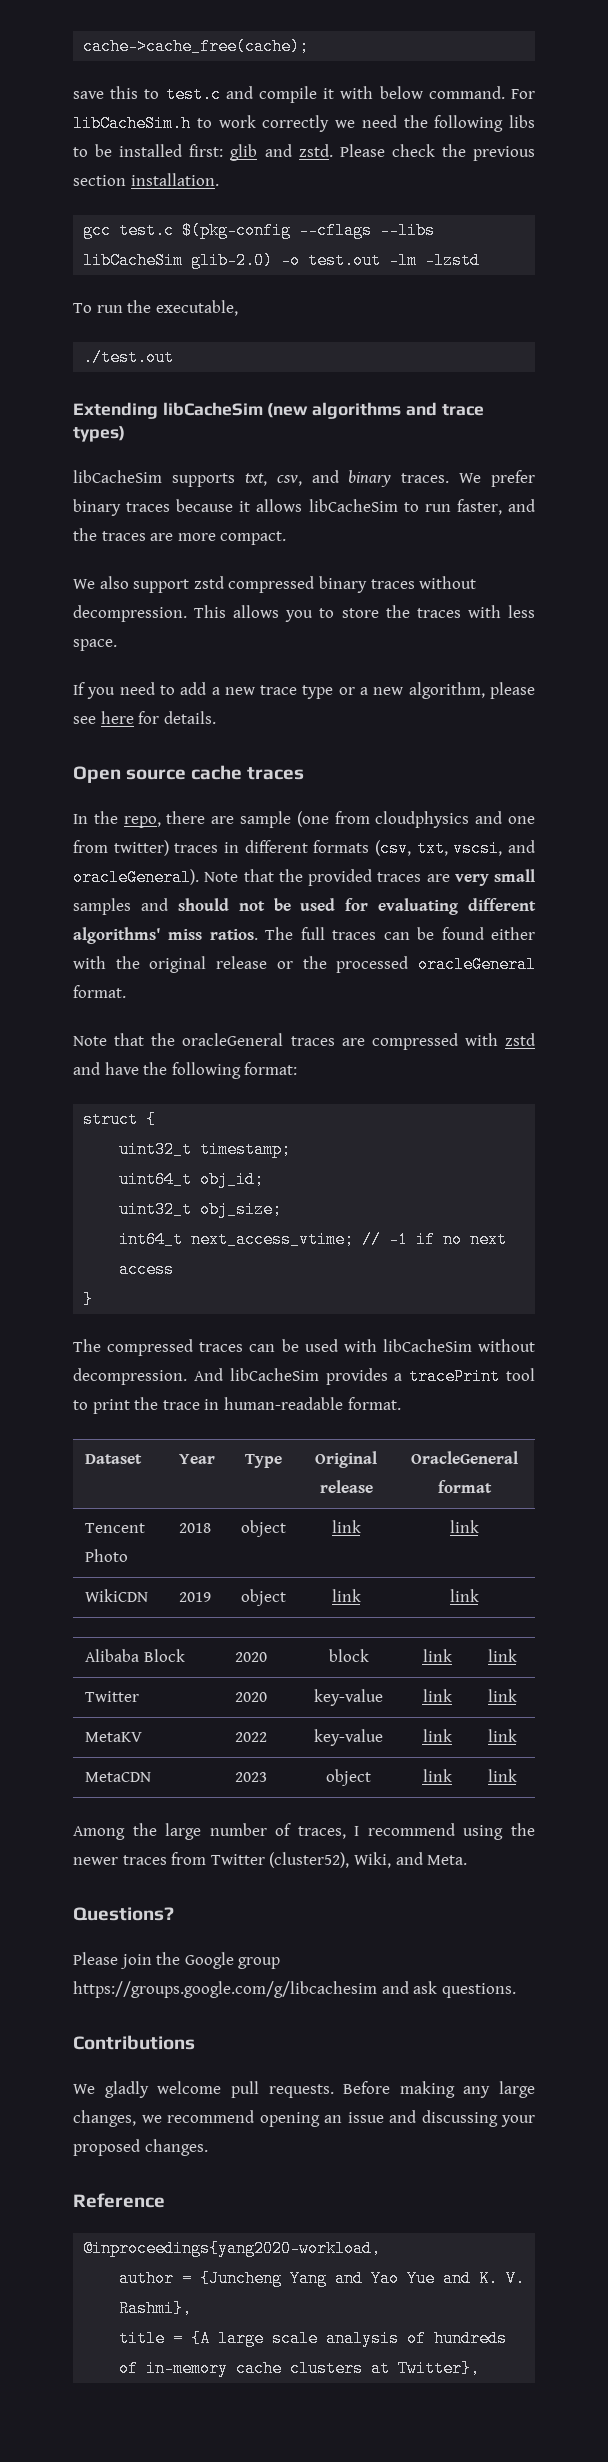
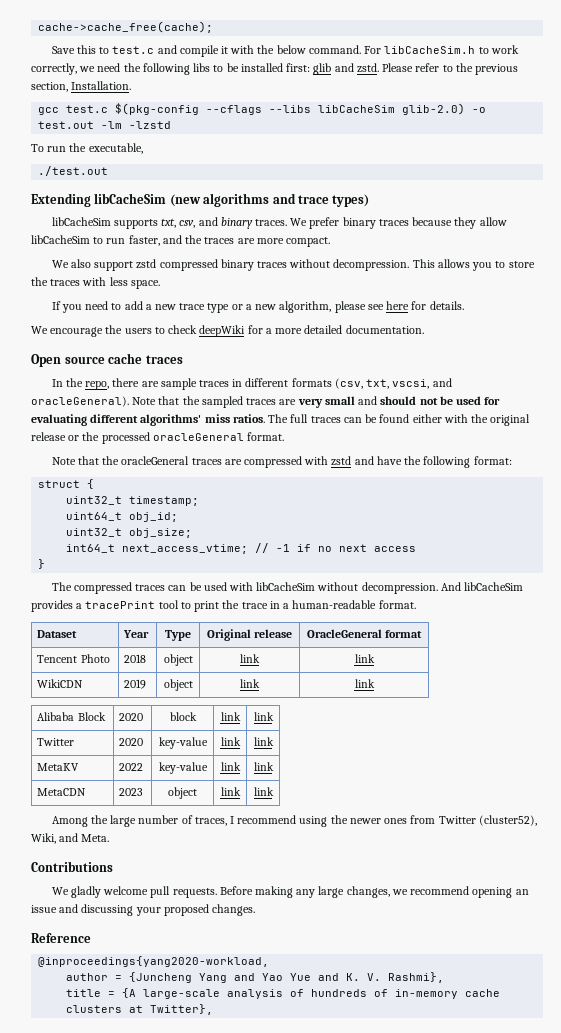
- save this to test.c and compile it with below command.
+ Save this to test.c and compile it with the below command.
- For libCacheSim.h to work correctly we need the following libs to be installed first: glib and zstd.
+ For libCacheSim.h to work correctly, we need the following libs to be installed first: glib and zstd.
- Please check the previous section installation.
+ Please refer to the previous section, Installation.
- We prefer binary traces because it allows libCacheSim to run faster, and the traces are more compact.
+ We prefer binary traces because they allow libCacheSim to run faster, and the traces are more compact.
+ We encourage the users to check deepWiki for a more detailed documentation.
- In the repo, there are sample (one from cloudphysics and one from twitter) traces in different formats (csv, txt, vscsi, and oracleGeneral).
+ In the repo, there are sample traces in different formats (csv, txt, vscsi, and oracleGeneral).
- Note that the provided traces are very small samples and should not be used for evaluating different algorithms' miss ratios.
+ Note that the sampled traces are very small and should not be used for evaluating different algorithms' miss ratios.
- And libCacheSim provides a tracePrint tool to print the trace in human-readable format.
+ And libCacheSim provides a tracePrint tool to print the trace in a human-readable format.
- Among the large number of traces, I recommend using the newer traces from Twitter (cluster52), Wiki, and Meta.
+ Among the large number of traces, I recommend using the newer ones from Twitter (cluster52), Wiki, and Meta.
- Questions?
- Please join the Google group https://groups.google.com/g/libcachesim and ask questions.
- title = {A large scale analysis of hundreds of in-memory cache clusters at Twitter},
+ title = {A large-scale analysis of hundreds of in-memory cache clusters at Twitter},

